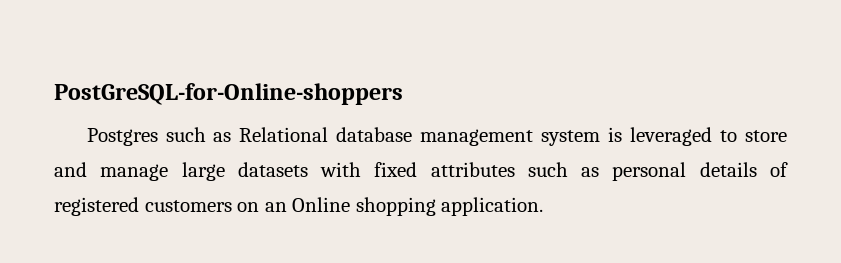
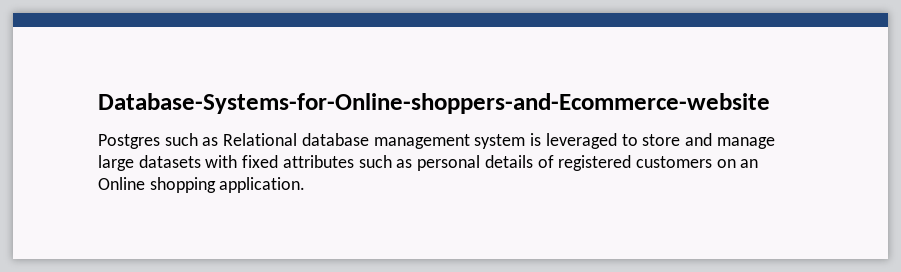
- PostGreSQL-for-Online-shoppers
+ Database-Systems-for-Online-shoppers-and-Ecommerce-website

